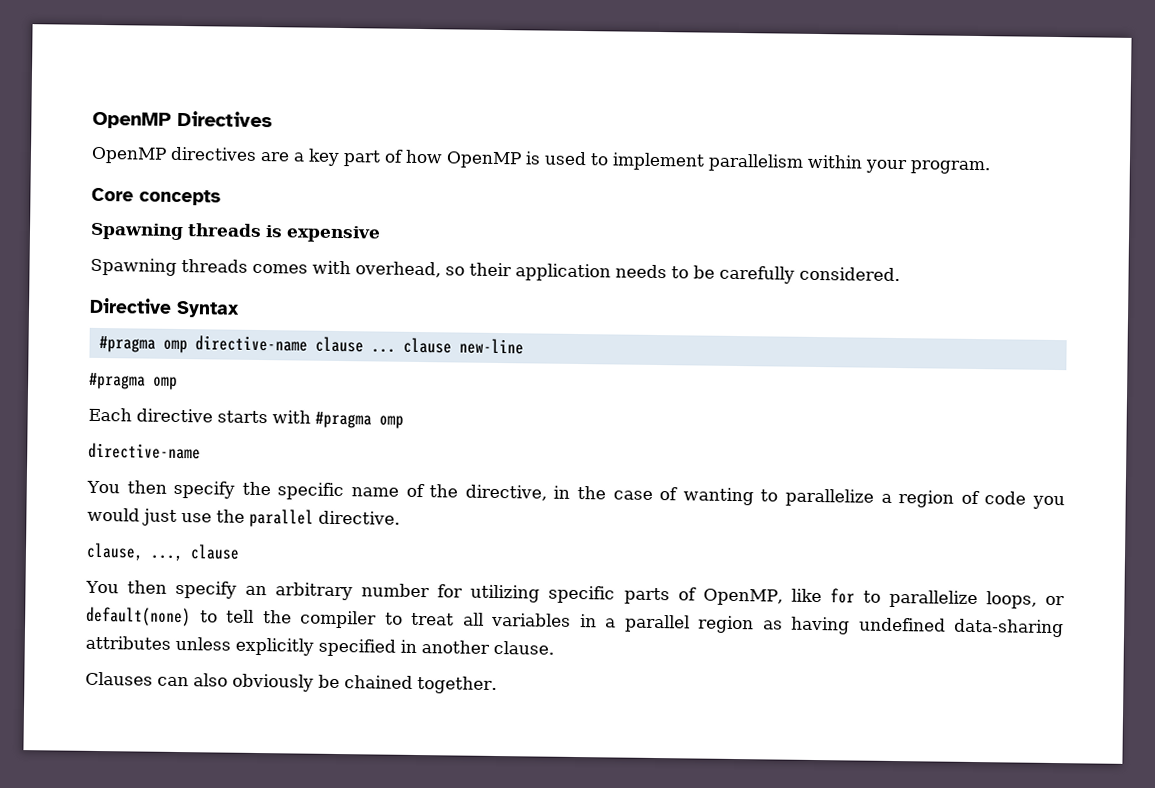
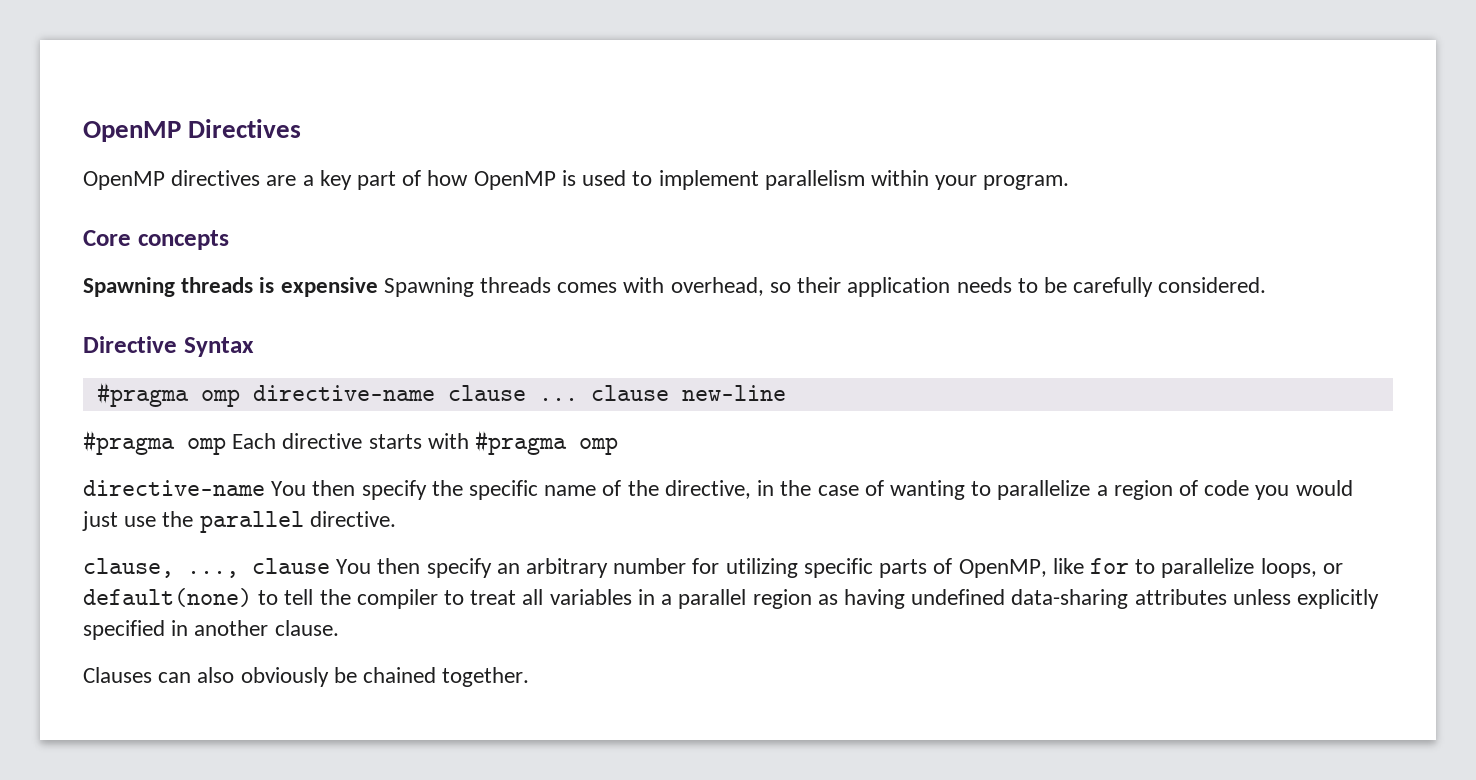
- Spawning threads is expensive
- Spawning threads comes with overhead, so their application needs to be carefully considered.
+ Spawning threads is expensive Spawning threads comes with overhead, so their application needs to be carefully considered.
  #pragma omp directive-name clause ... clause new-line
- #pragma omp
- Each directive starts with #pragma omp
- directive-name
- You then specify the specific name of the directive, in the case of wanting to parallelize a region of code you would just use the parallel directive.
+ #pragma omp Each directive starts with #pragma omp
+ directive-name You then specify the specific name of the directive, in the case of wanting to parallelize a region of code you would just use the parallel directive.
- clause, ..., clause
- You then specify an arbitrary number for utilizing specific parts of OpenMP, like for to parallelize loops, or default(none) to tell the compiler to treat all variables in a parallel region as having undefined data-sharing attributes unless explicitly specified in another clause.
+ clause, ..., clause You then specify an arbitrary number for utilizing specific parts of OpenMP, like for to parallelize loops, or default(none) to tell the compiler to treat all variables in a parallel region as having undefined data-sharing attributes unless explicitly specified in another clause.

